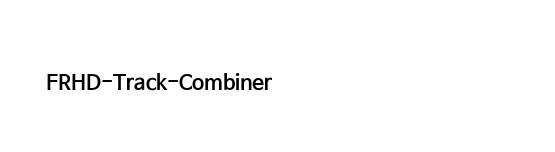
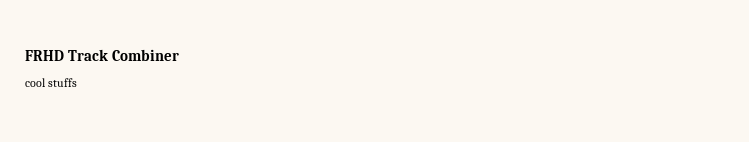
- FRHD-Track-Combiner
+ FRHD Track Combiner
+ cool stuffs

